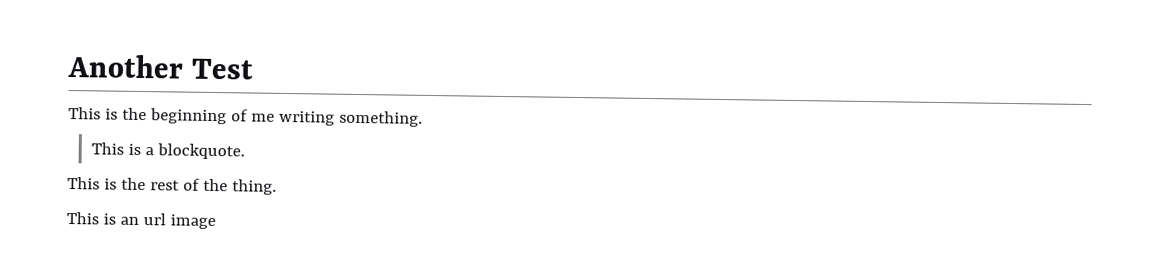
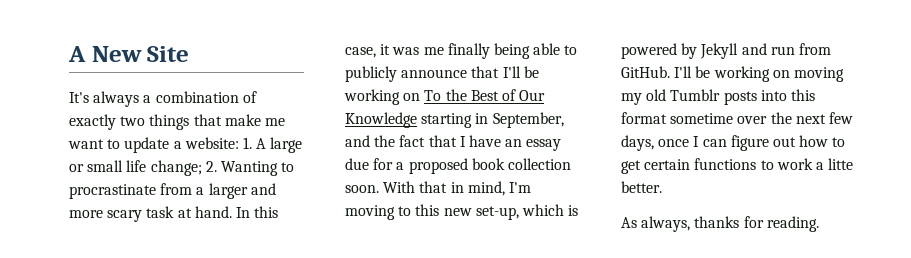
- Another Test
- This is the beginning of me writing something.
- This is a blockquote.
- This is the rest of the thing.
- This is an url image
+ A New Site
+ It's always a combination of exactly two things that make me want to update a website: 1. A large or small life change; 2. Wanting to procrastinate from a larger and more scary task at hand. In this case, it was me finally being able to publicly announce that I'll be working on To the Best of Our Knowledge starting in September, and the fact that I have an essay due for a proposed book collection soon. With that in mind, I'm moving to this new set-up, which is powered by Jekyll and run from GitHub. I'll be working on moving my old Tumblr posts into this format sometime over the next few days, once I can figure out how to get certain functions to work a litte better.
+ As always, thanks for reading.

